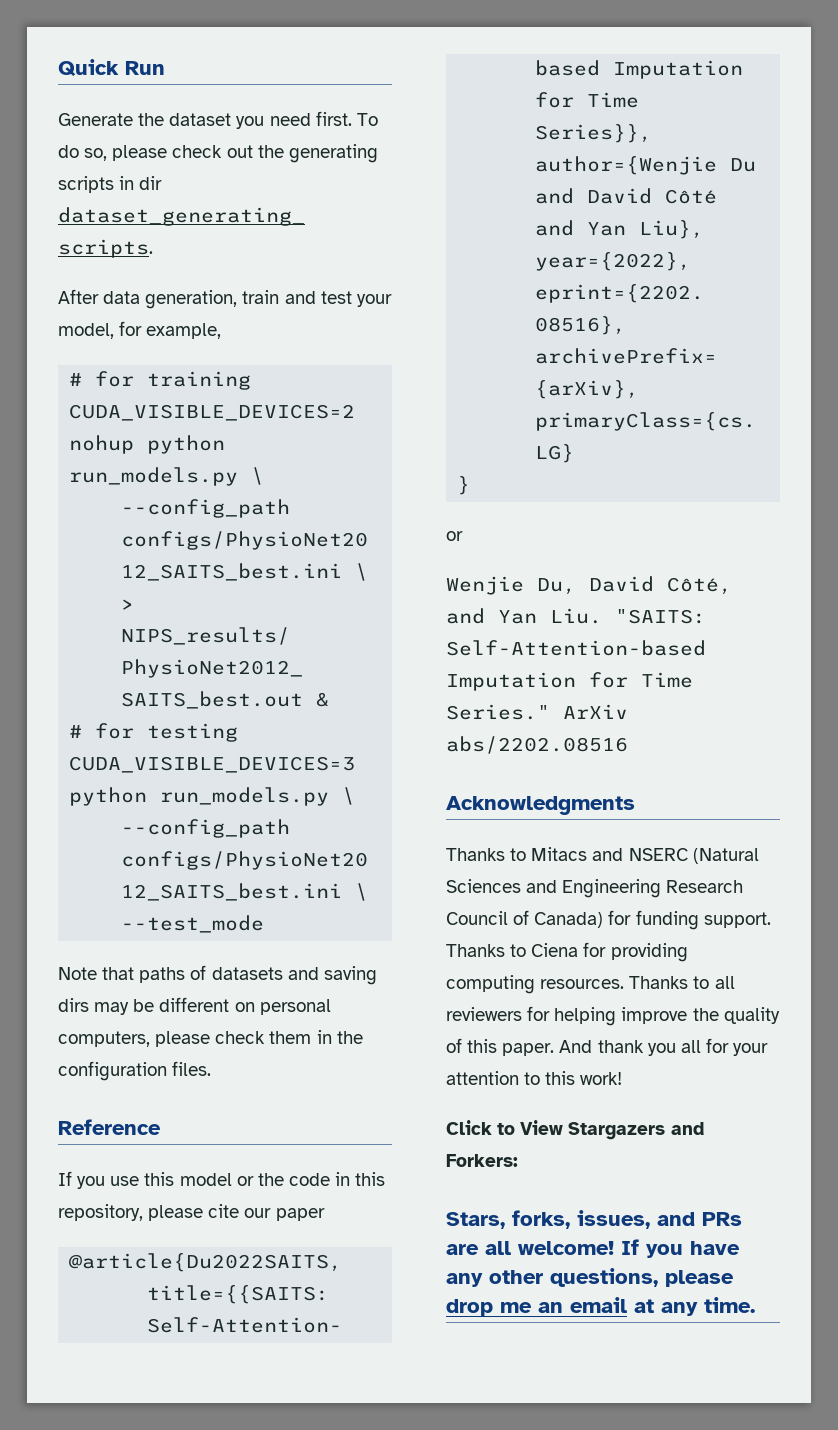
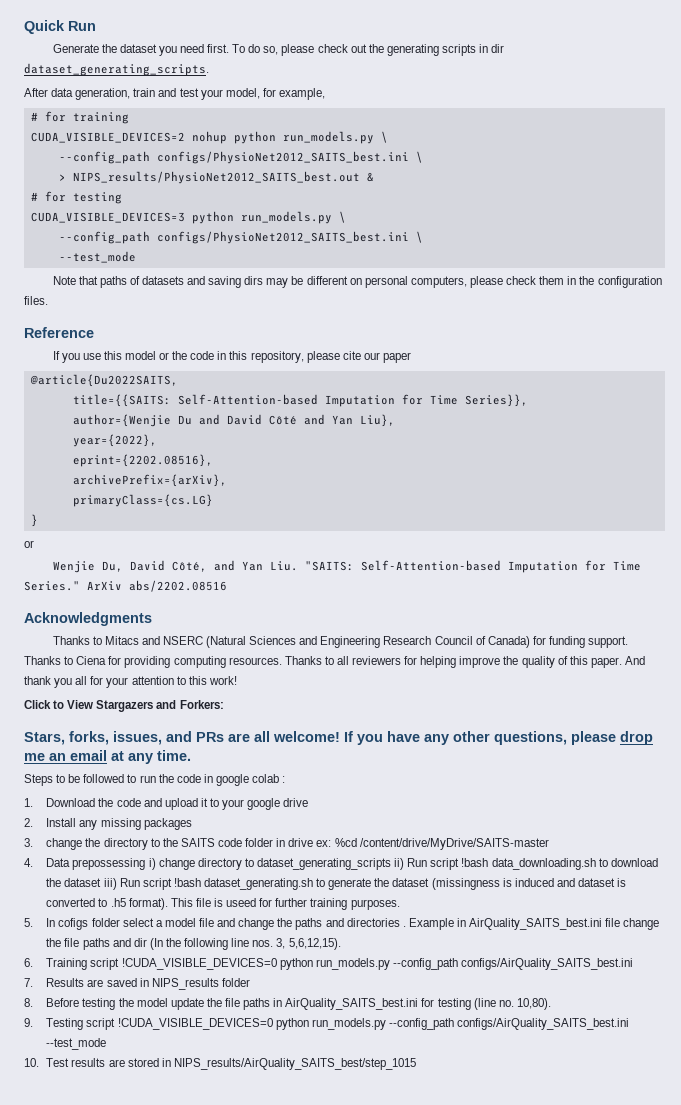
+ Steps to be followed to run the code in google colab :
+ 1. Download the code and upload it to your google drive
+ 2. Install any missing packages
+ 3. change the directory to the SAITS code folder in drive ex: %cd /content/drive/MyDrive/SAITS-master
+ 4. Data prepossessing i) change directory to dataset_generating_scripts ii) Run script !bash data_downloading.sh to download the dataset iii) Run script !bash dataset_generating.sh to generate the dataset (missingness is induced and dataset is converted to .h5 format). This file is useed for further training purposes.
+ 5. In cofigs folder select a model file and change the paths and directories . Example in AirQuality_SAITS_best.ini file change the file paths and dir (In the following line nos. 3, 5,6,12,15).
+ 6. Training script !CUDA_VISIBLE_DEVICES=0 python run_models.py --config_path configs/AirQuality_SAITS_best.ini
+ 7. Results are saved in NIPS_results folder
+ 8. Before testing the model update the file paths in AirQuality_SAITS_best.ini for testing (line no. 10,80).
+ 9. Testing script !CUDA_VISIBLE_DEVICES=0 python run_models.py --config_path configs/AirQuality_SAITS_best.ini --test_mode
+ 10. Test results are stored in NIPS_results/AirQuality_SAITS_best/step_1015

